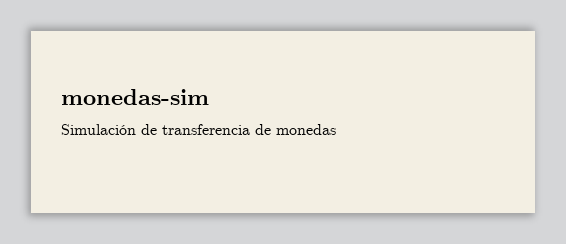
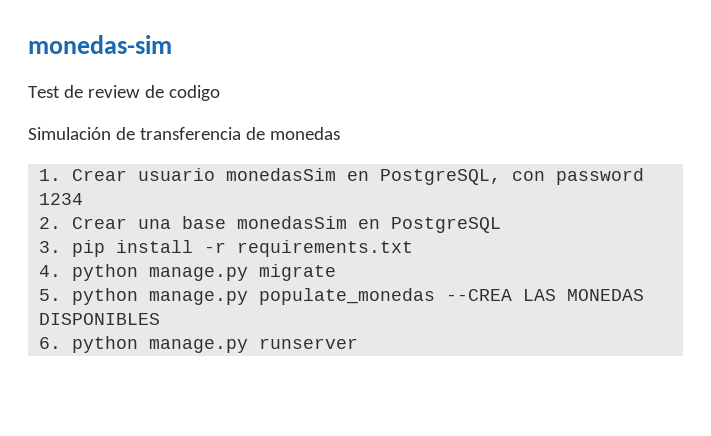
+ Test de review de codigo
+ 1. Crear usuario monedasSim en PostgreSQL, con password 1234
+ 2. Crear una base monedasSim en PostgreSQL
+ 3. pip install -r requirements.txt
+ 4. python manage.py migrate
+ 5. python manage.py populate_monedas --CREA LAS MONEDAS DISPONIBLES
+ 6. python manage.py runserver

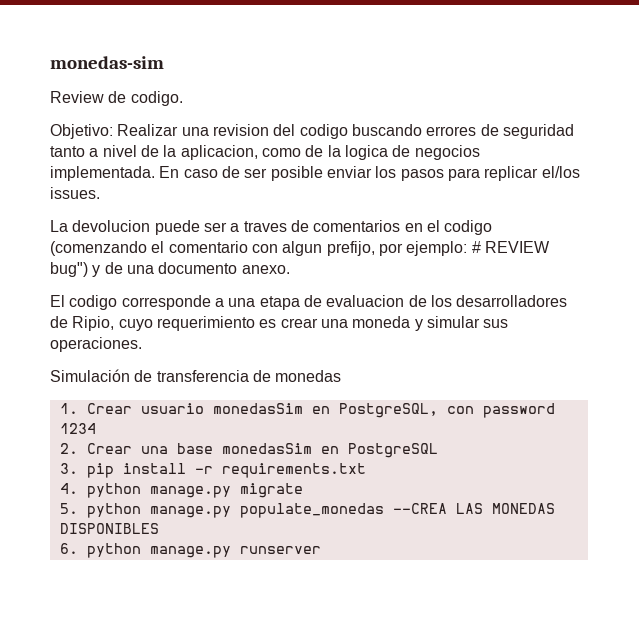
- Test de review de codigo
+ Review de codigo.
+ Objetivo: Realizar una revision del codigo buscando errores de seguridad tanto a nivel de la aplicacion, como de la logica de negocios implementada. En caso de ser posible enviar los pasos para replicar el/los issues.
+ La devolucion puede ser a traves de comentarios en el codigo (comenzando el comentario con algun prefijo, por ejemplo: # REVIEW bug") y de una documento anexo.
+ El codigo corresponde a una etapa de evaluacion de los desarrolladores de Ripio, cuyo requerimiento es crear una moneda y simular sus operaciones.

